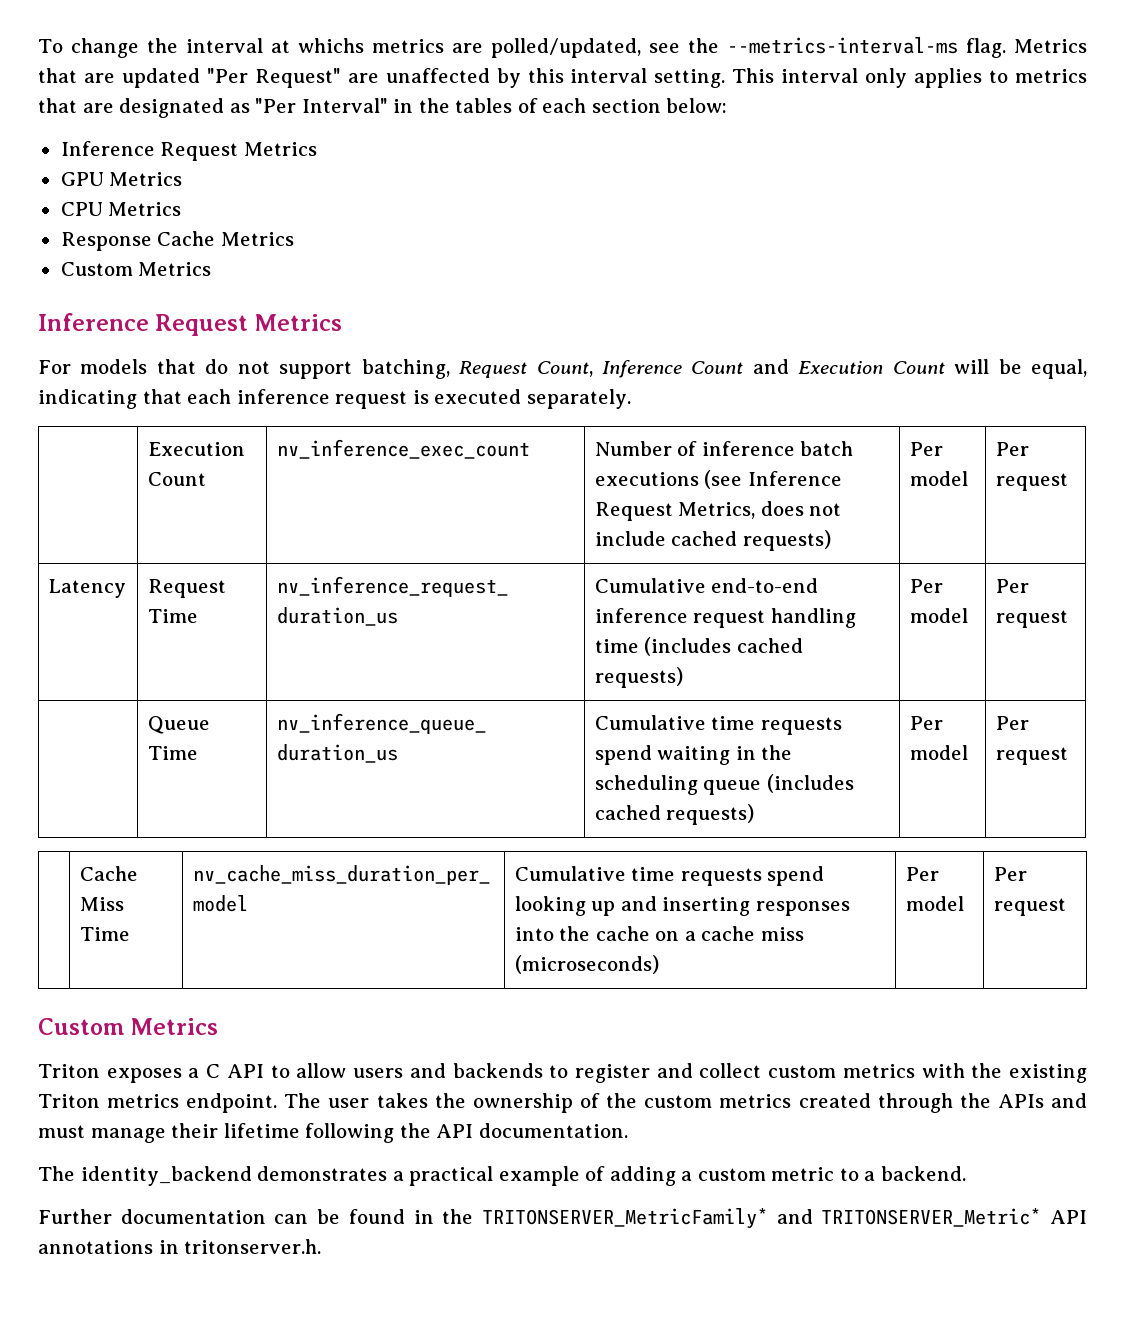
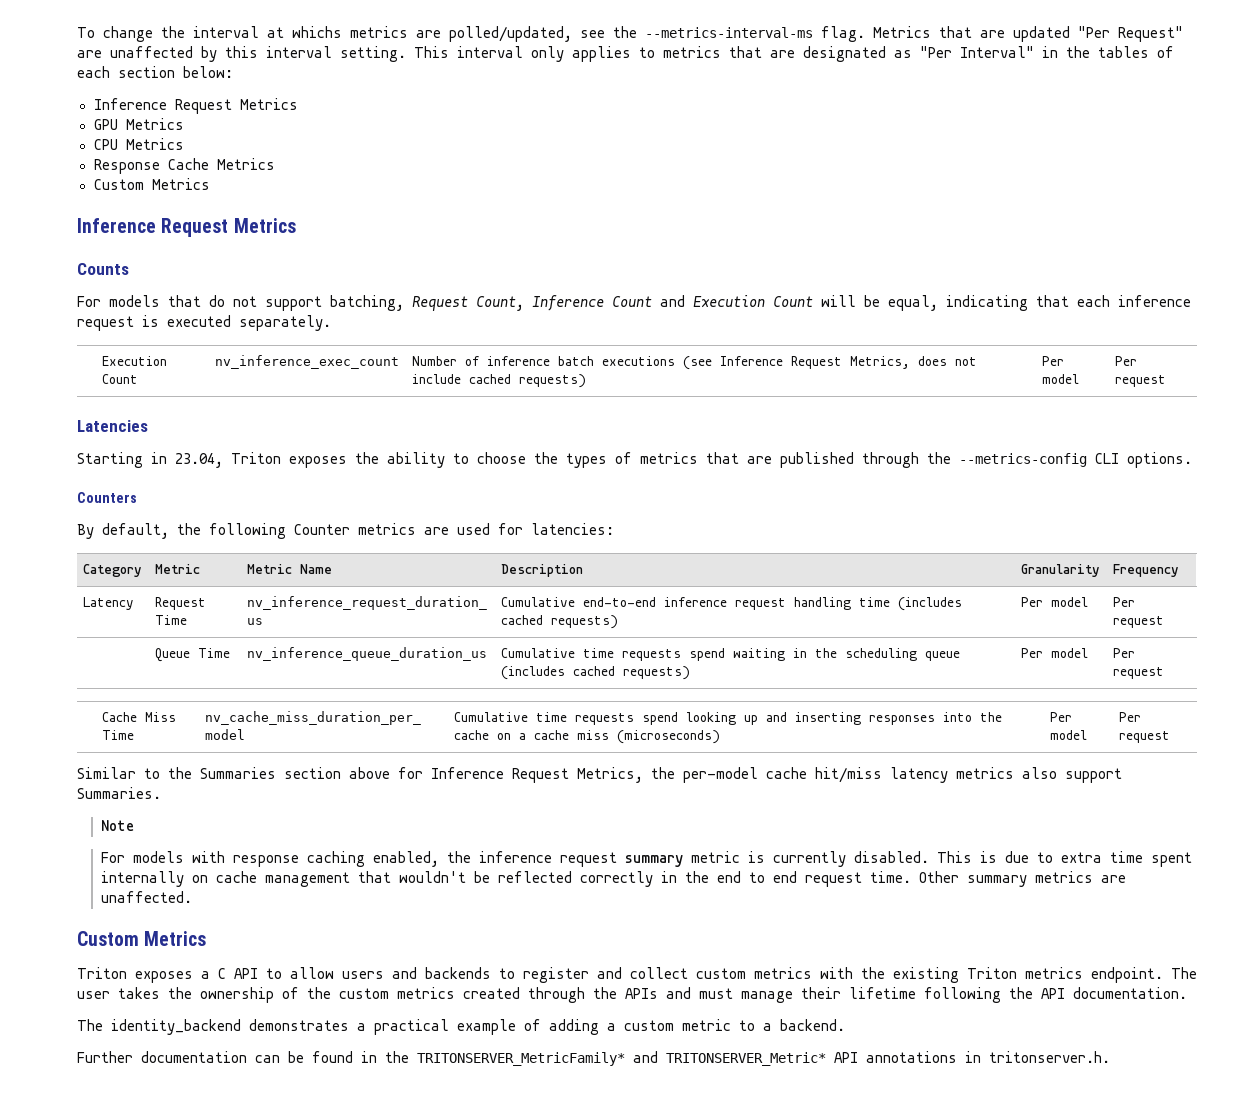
+ Counts
+ Latencies
+ Starting in 23.04, Triton exposes the ability to choose the types of metrics that are published through the --metrics-config CLI options.
+ Counters
+ By default, the following Counter metrics are used for latencies:
+ Category | Metric | Metric Name | Description | Granularity | Frequency
+ Similar to the Summaries section above for Inference Request Metrics, the per-model cache hit/miss latency metrics also support Summaries.
+ Note
+ For models with response caching enabled, the inference request summary metric is currently disabled. This is due to extra time spent internally on cache management that wouldn't be reflected correctly in the end to end request time. Other summary metrics are unaffected.

